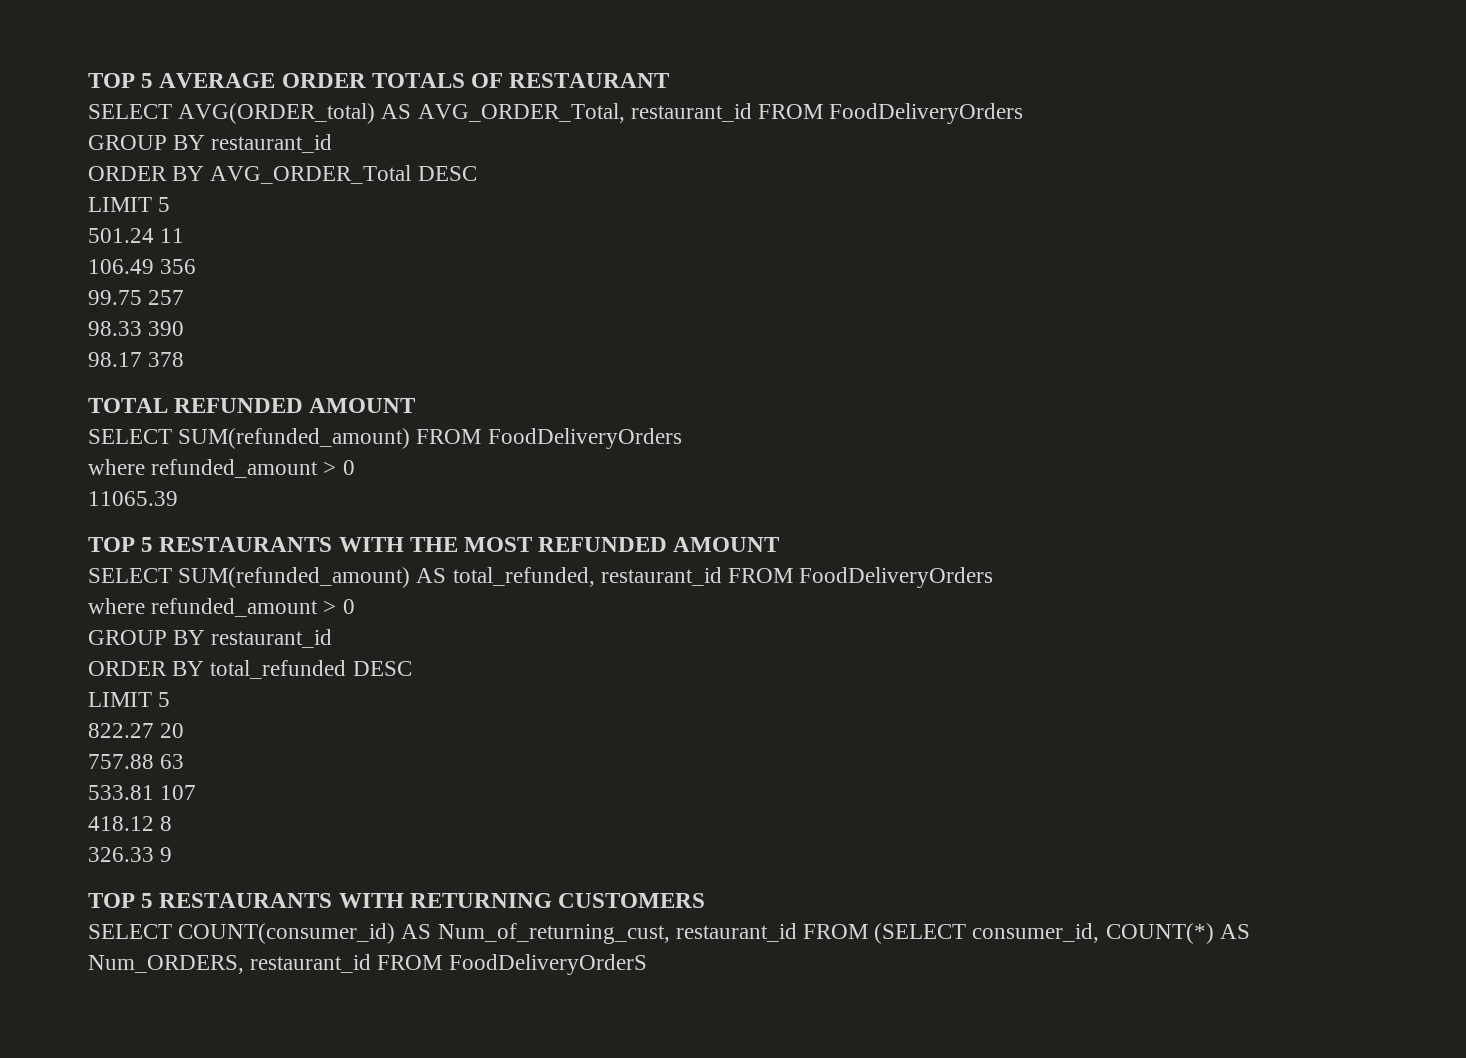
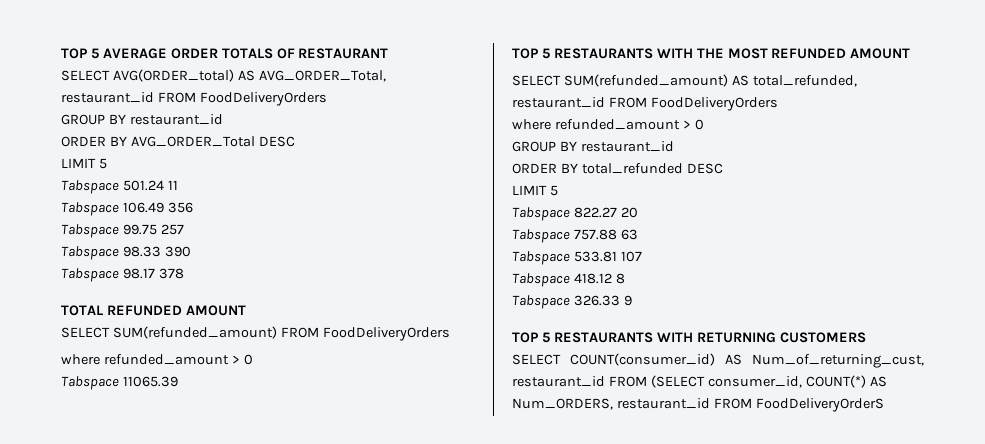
- 501.24 11
+ Tabspace 501.24 11
- 106.49 356
+ Tabspace 106.49 356
- 99.75 257
+ Tabspace 99.75 257
- 98.33 390
+ Tabspace 98.33 390
- 98.17 378
+ Tabspace 98.17 378
- 11065.39
+ Tabspace 11065.39
- 822.27 20
+ Tabspace 822.27 20
- 757.88 63
+ Tabspace 757.88 63
- 533.81 107
+ Tabspace 533.81 107
- 418.12 8
+ Tabspace 418.12 8
- 326.33 9
+ Tabspace 326.33 9

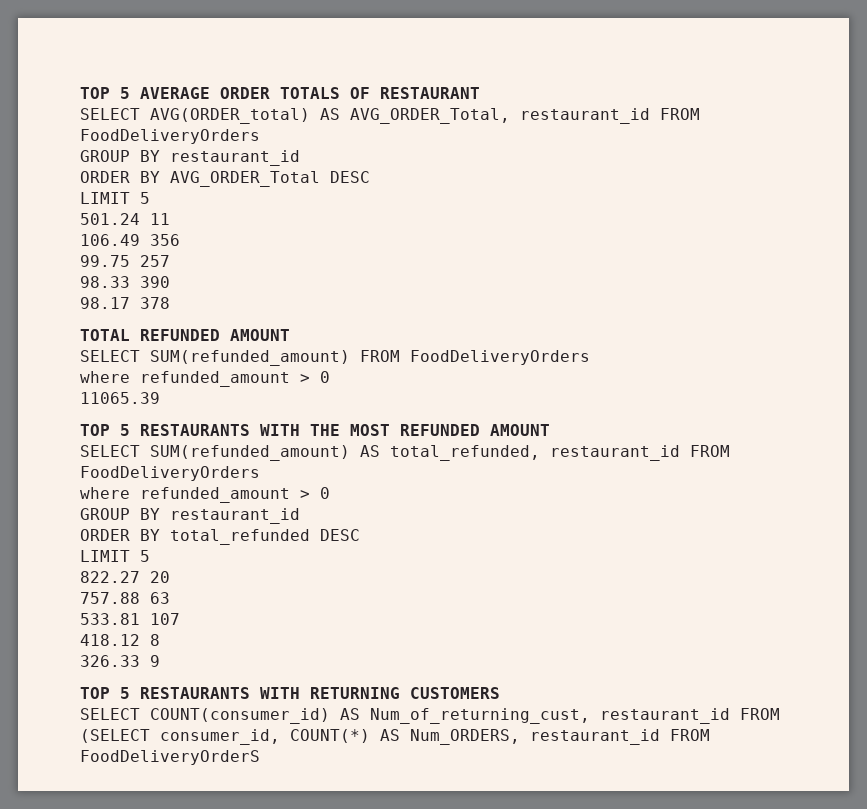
- Tabspace 501.24 11
+ 501.24 11
- Tabspace 106.49 356
+ 106.49 356
- Tabspace 99.75 257
+ 99.75 257
- Tabspace 98.33 390
+ 98.33 390
- Tabspace 98.17 378
+ 98.17 378
- Tabspace 11065.39
+ 11065.39
- Tabspace 822.27 20
+ 822.27 20
- Tabspace 757.88 63
+ 757.88 63
- Tabspace 533.81 107
+ 533.81 107
- Tabspace 418.12 8
+ 418.12 8
- Tabspace 326.33 9
+ 326.33 9

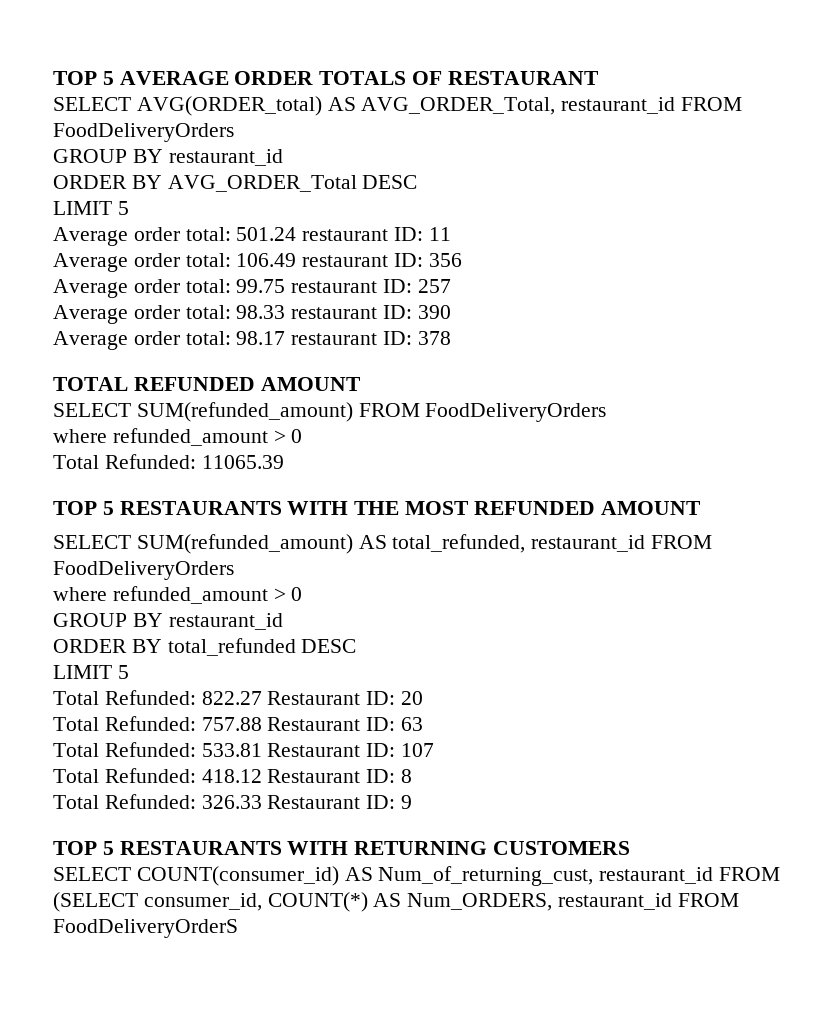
- 501.24 11
- 106.49 356
- 99.75 257
- 98.33 390
- 98.17 378
+ Average order total: 501.24 restaurant ID: 11
+ Average order total: 106.49 restaurant ID: 356
+ Average order total: 99.75 restaurant ID: 257
+ Average order total: 98.33 restaurant ID: 390
+ Average order total: 98.17 restaurant ID: 378
- 11065.39
+ Total Refunded: 11065.39
- 822.27 20
- 757.88 63
- 533.81 107
- 418.12 8
- 326.33 9
+ Total Refunded: 822.27 Restaurant ID: 20
+ Total Refunded: 757.88 Restaurant ID: 63
+ Total Refunded: 533.81 Restaurant ID: 107
+ Total Refunded: 418.12 Restaurant ID: 8
+ Total Refunded: 326.33 Restaurant ID: 9

